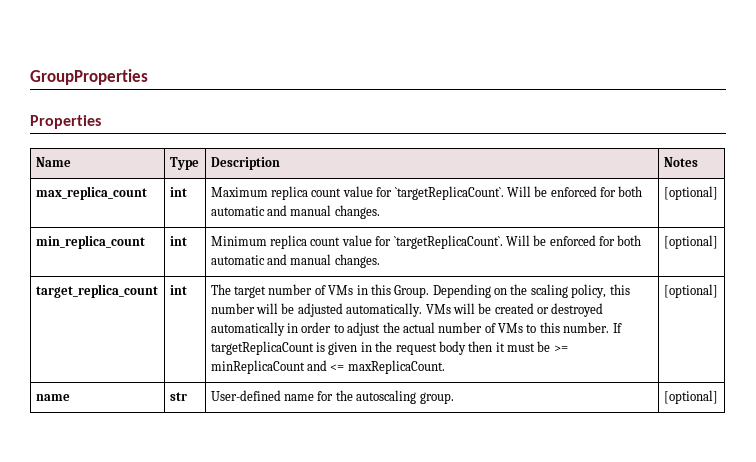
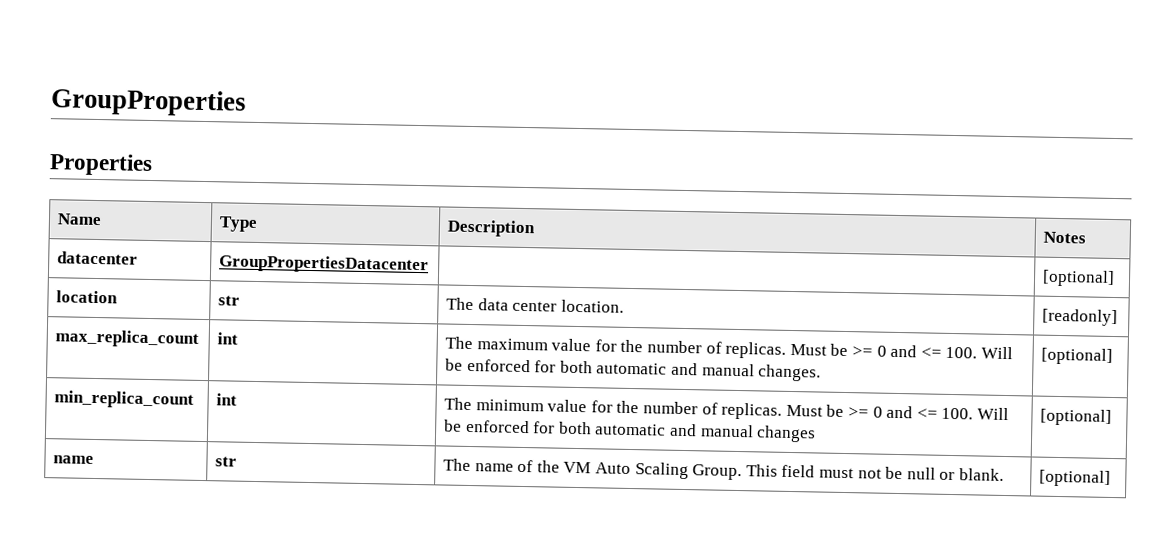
- max_replica_count | int | Maximum replica count value for `targetReplicaCount`. Will be enforced for both automatic and manual changes. | [optional]
+ datacenter | GroupPropertiesDatacenter | | [optional]
+ location | str | The data center location. | [readonly]
+ max_replica_count | int | The maximum value for the number of replicas. Must be >= 0 and <= 100. Will be enforced for both automatic and manual changes. | [optional]
- min_replica_count | int | Minimum replica count value for `targetReplicaCount`. Will be enforced for both automatic and manual changes. | [optional]
- target_replica_count | int | The target number of VMs in this Group. Depending on the scaling policy, this number will be adjusted automatically. VMs will be created or destroyed automatically in order to adjust the actual number of VMs to this number. If targetReplicaCount is given in the request body then it must be >= minReplicaCount and <= maxReplicaCount. | [optional]
- name | str | User-defined name for the autoscaling group. | [optional]
+ min_replica_count | int | The minimum value for the number of replicas. Must be >= 0 and <= 100. Will be enforced for both automatic and manual changes | [optional]
+ name | str | The name of the VM Auto Scaling Group. This field must not be null or blank. | [optional]

